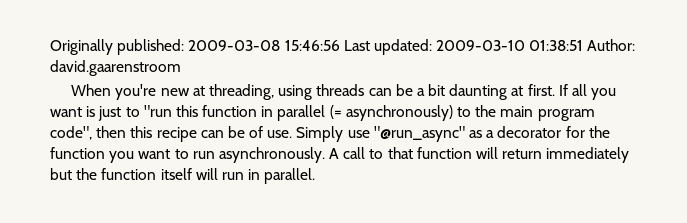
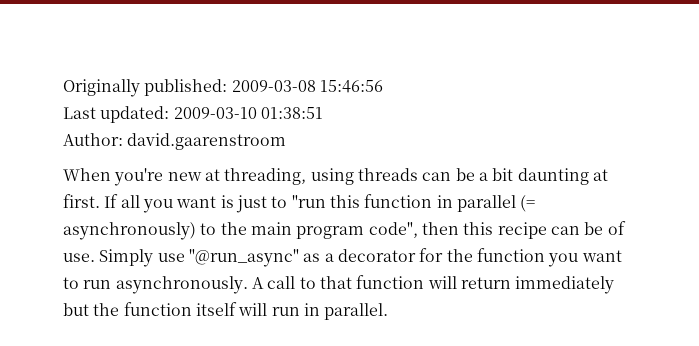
- Originally published: 2009-03-08 15:46:56 Last updated: 2009-03-10 01:38:51 Author: david.gaarenstroom
+ Originally published: 2009-03-08 15:46:56
+ Last updated: 2009-03-10 01:38:51
+ Author: david.gaarenstroom

